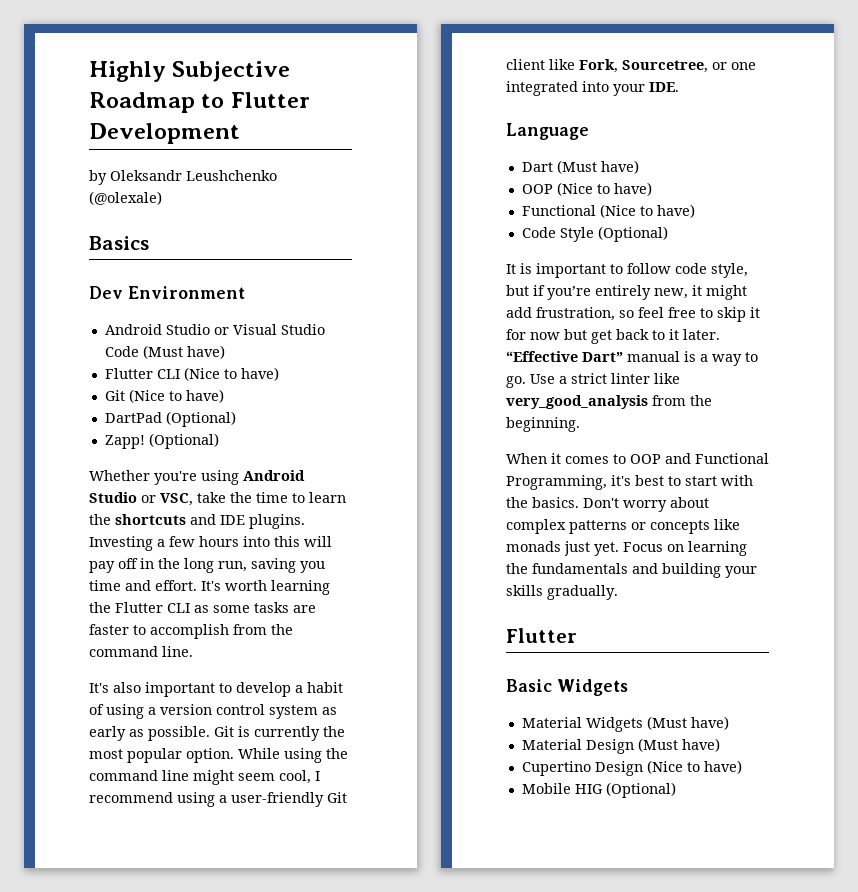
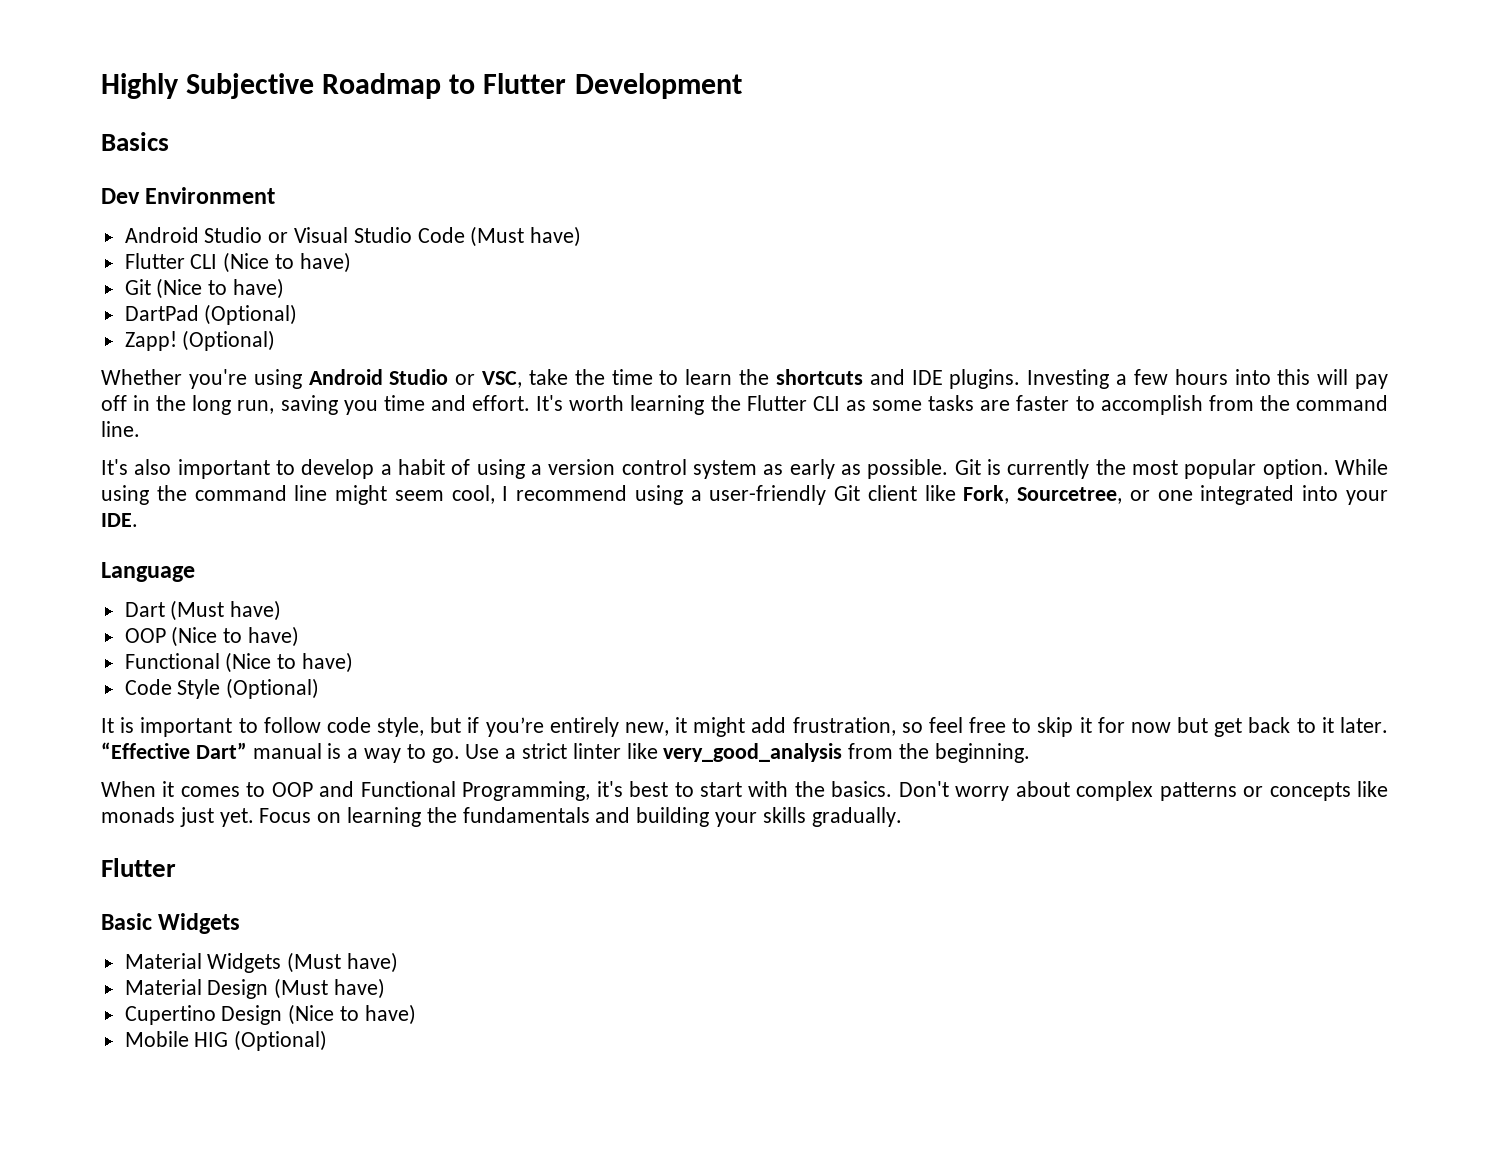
- by Oleksandr Leushchenko (@olexale)

